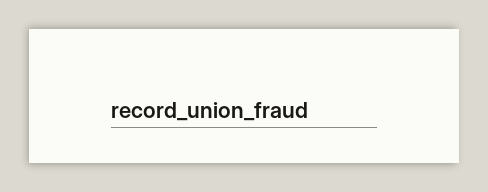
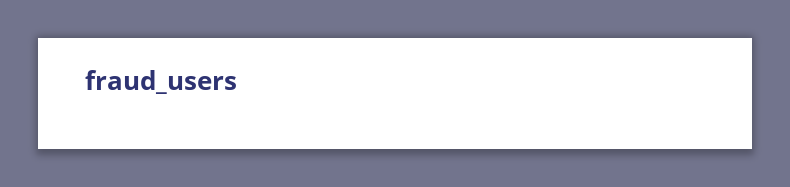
- record_union_fraud
+ fraud_users

